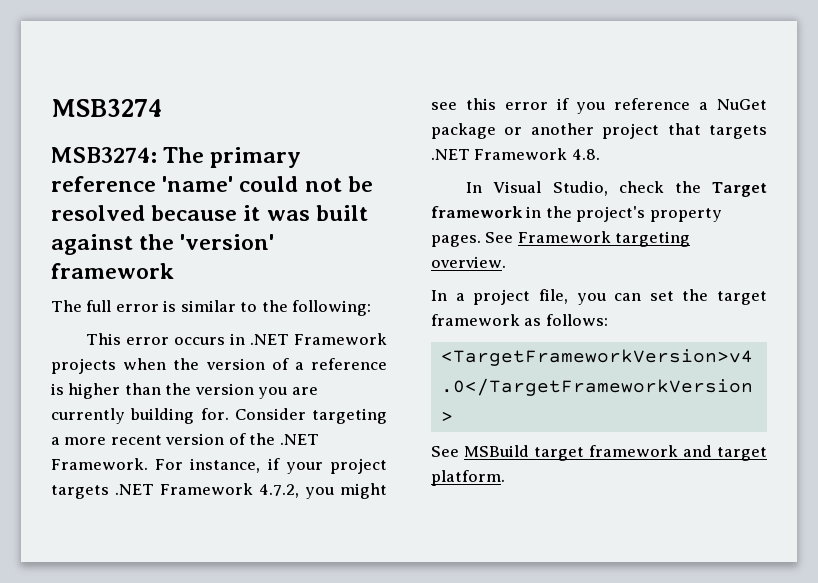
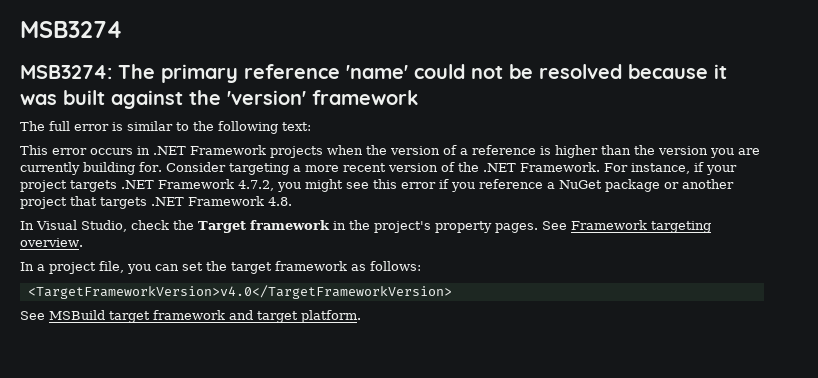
- The full error is similar to the following:
+ The full error is similar to the following text:

